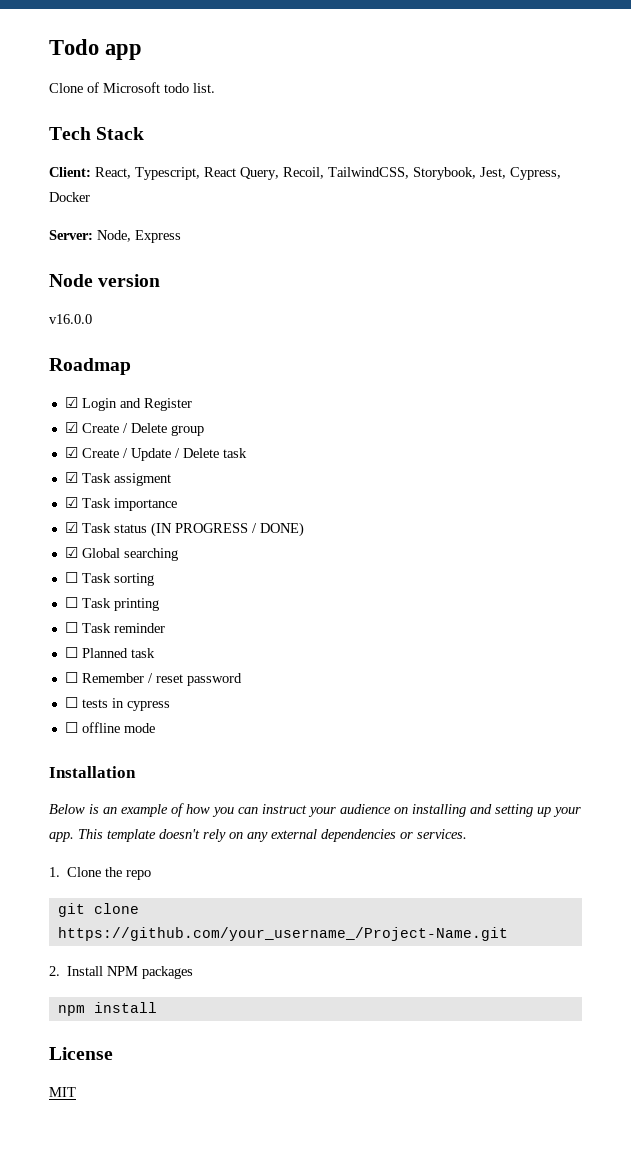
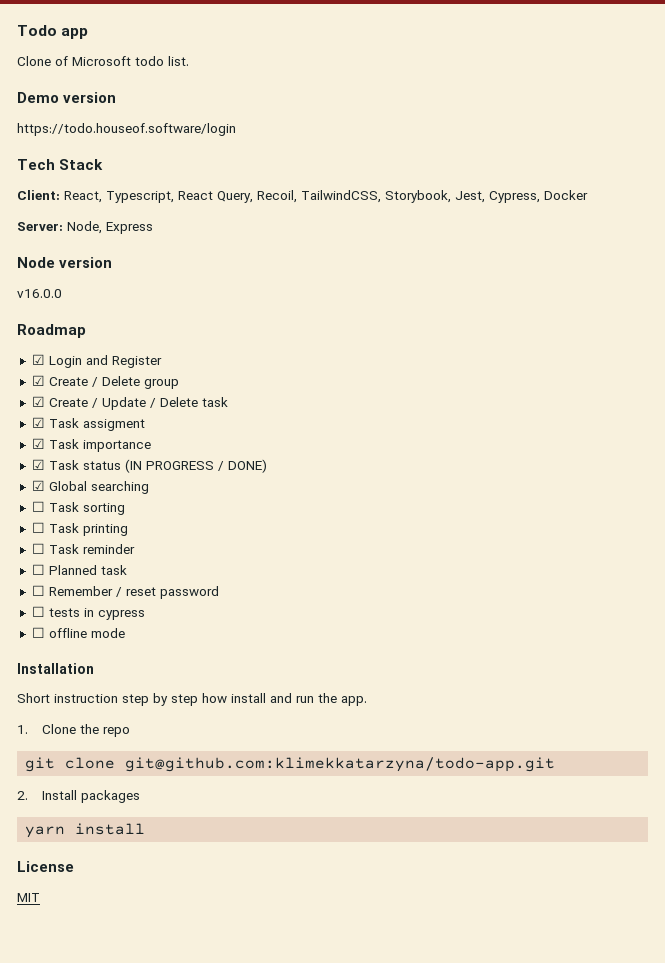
+ Demo version
+ https://todo.houseof.software/login
- Below is an example of how you can instruct your audience on installing and setting up your app. This template doesn't rely on any external dependencies or services.
+ Short instruction step by step how install and run the app.
- git clone https://github.com/your_username_/Project-Name.git
+ git clone git@github.com:klimekkatarzyna/todo-app.git
- 2. Install NPM packages
+ 2. Install packages
- npm install
+ yarn install

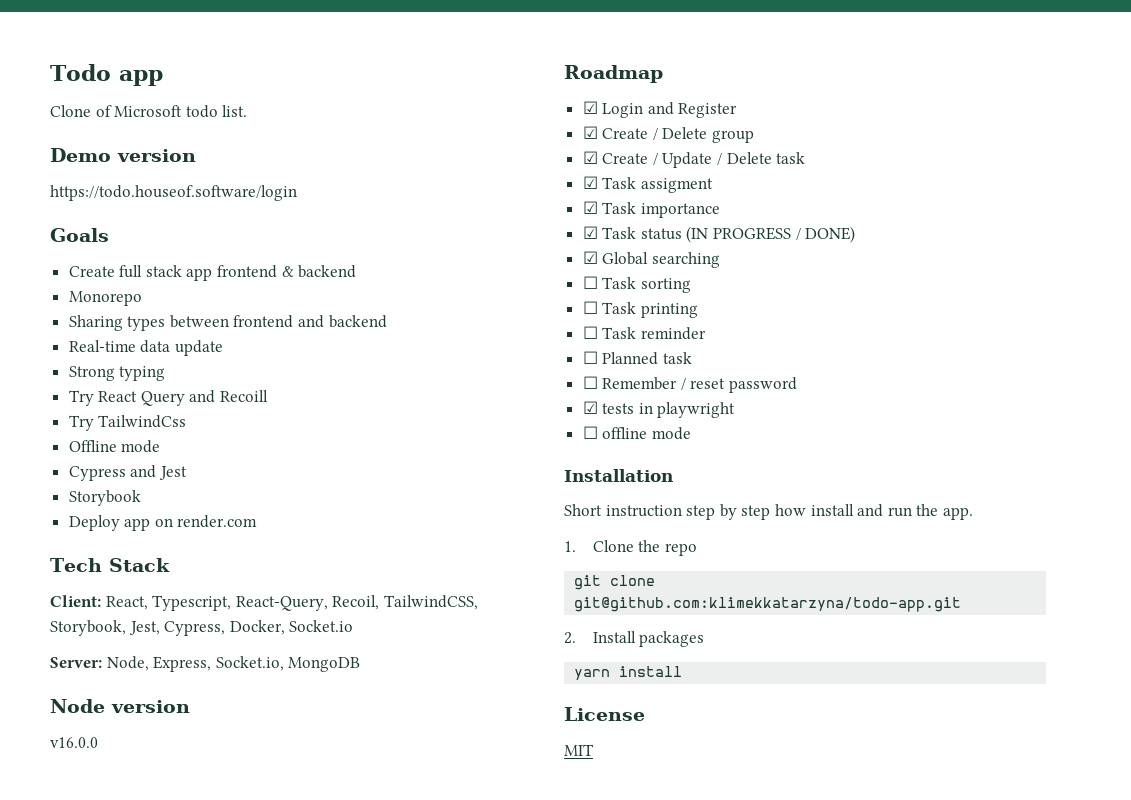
+ Goals
+ Create full stack app frontend & backend
+ Monorepo
+ Sharing types between frontend and backend
+ Real-time data update
+ Strong typing
+ Try React Query and Recoill
+ Try TailwindCss
+ Offline mode
+ Cypress and Jest
+ Storybook
+ Deploy app on render.com
- Client: React, Typescript, React Query, Recoil, TailwindCSS, Storybook, Jest, Cypress, Docker
+ Client: React, Typescript, React-Query, Recoil, TailwindCSS, Storybook, Jest, Cypress, Docker, Socket.io
- Server: Node, Express
+ Server: Node, Express, Socket.io, MongoDB
- ☐ tests in cypress
+ ☑ tests in playwright

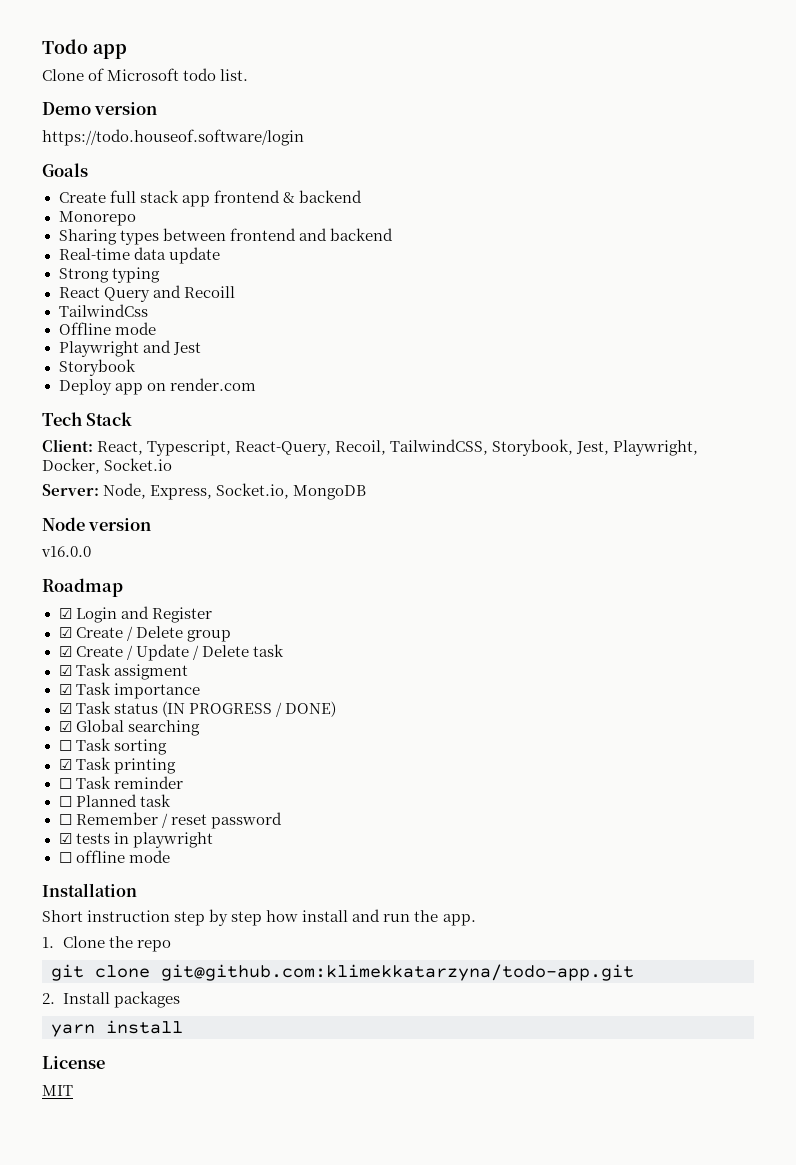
- Try React Query and Recoill
+ React Query and Recoill
- Try TailwindCss
+ TailwindCss
- Cypress and Jest
+ Playwright and Jest
- Client: React, Typescript, React-Query, Recoil, TailwindCSS, Storybook, Jest, Cypress, Docker, Socket.io
+ Client: React, Typescript, React-Query, Recoil, TailwindCSS, Storybook, Jest, Playwright, Docker, Socket.io
- ☐ Task printing
+ ☑ Task printing

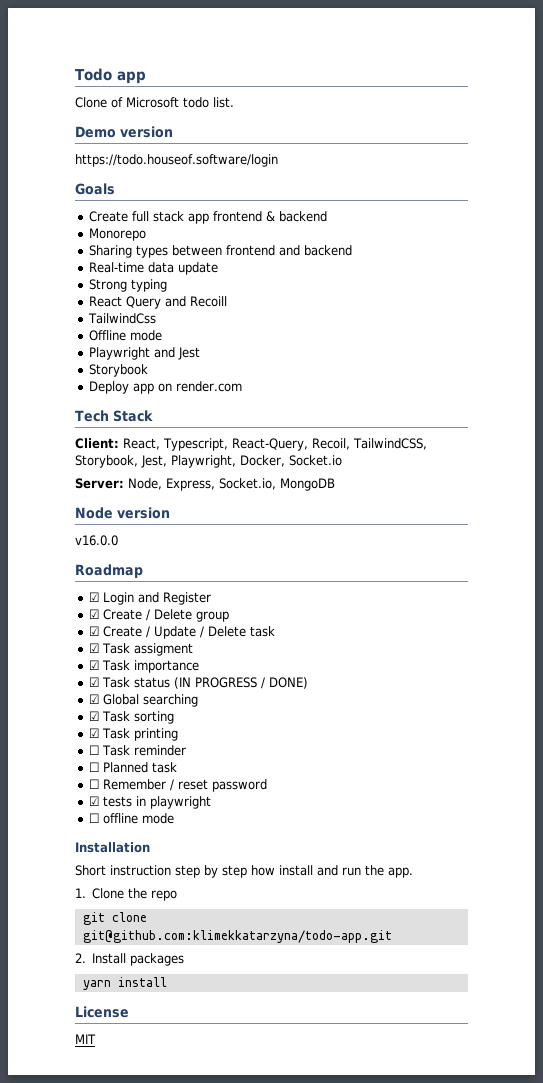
- ☐ Task sorting
+ ☑ Task sorting

